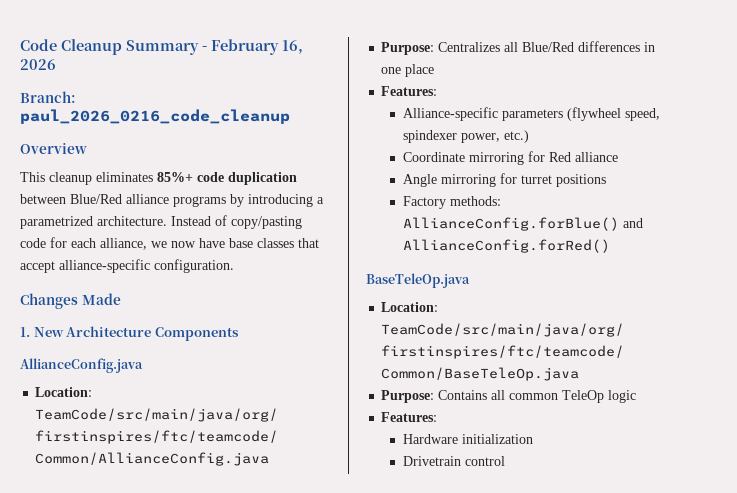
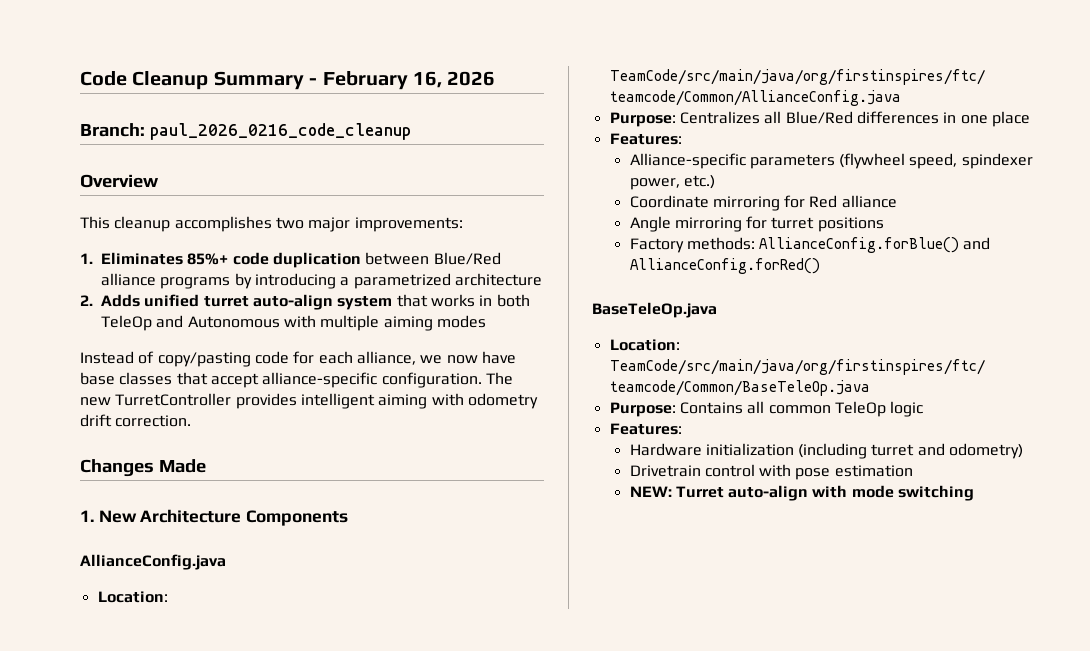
- This cleanup eliminates 85%+ code duplication between Blue/Red alliance programs by introducing a parametrized architecture. Instead of copy/pasting code for each alliance, we now have base classes that accept alliance-specific configuration.
+ This cleanup accomplishes two major improvements:
+ 1. Eliminates 85%+ code duplication between Blue/Red alliance programs by introducing a parametrized architecture
+ 2. Adds unified turret auto-align system that works in both TeleOp and Autonomous with multiple aiming modes
+ Instead of copy/pasting code for each alliance, we now have base classes that accept alliance-specific configuration. The new TurretController provides intelligent aiming with odometry drift correction.
- Hardware initialization
- Drivetrain control
+ Hardware initialization (including turret and odometry)
+ Drivetrain control with pose estimation
+ NEW: Turret auto-align with mode switching

